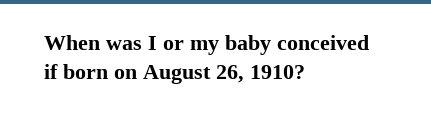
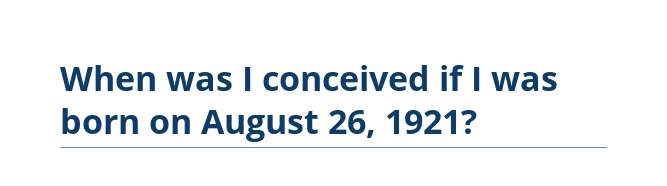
- When was I or my baby conceived if born on August 26, 1910?
+ When was I conceived if I was born on August 26, 1921?

